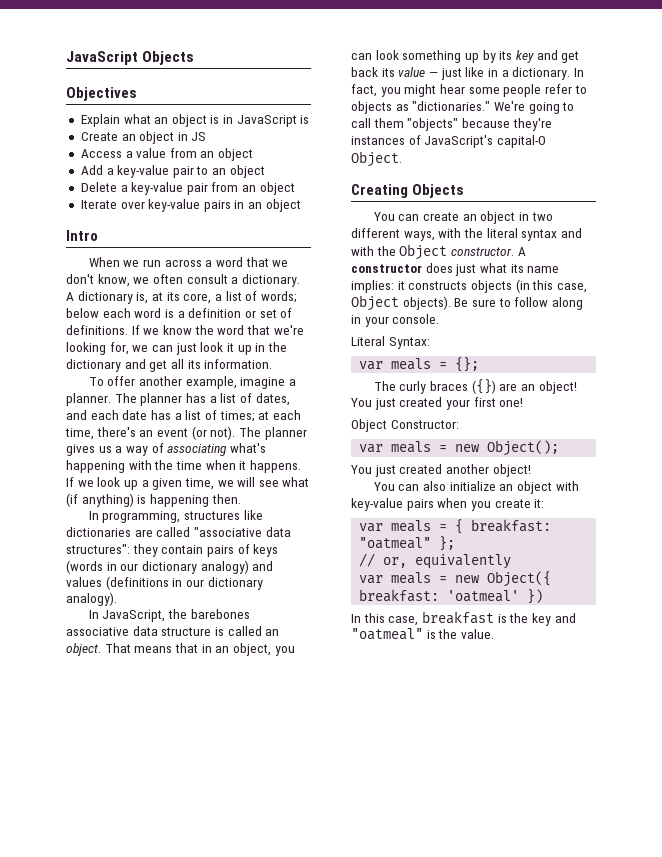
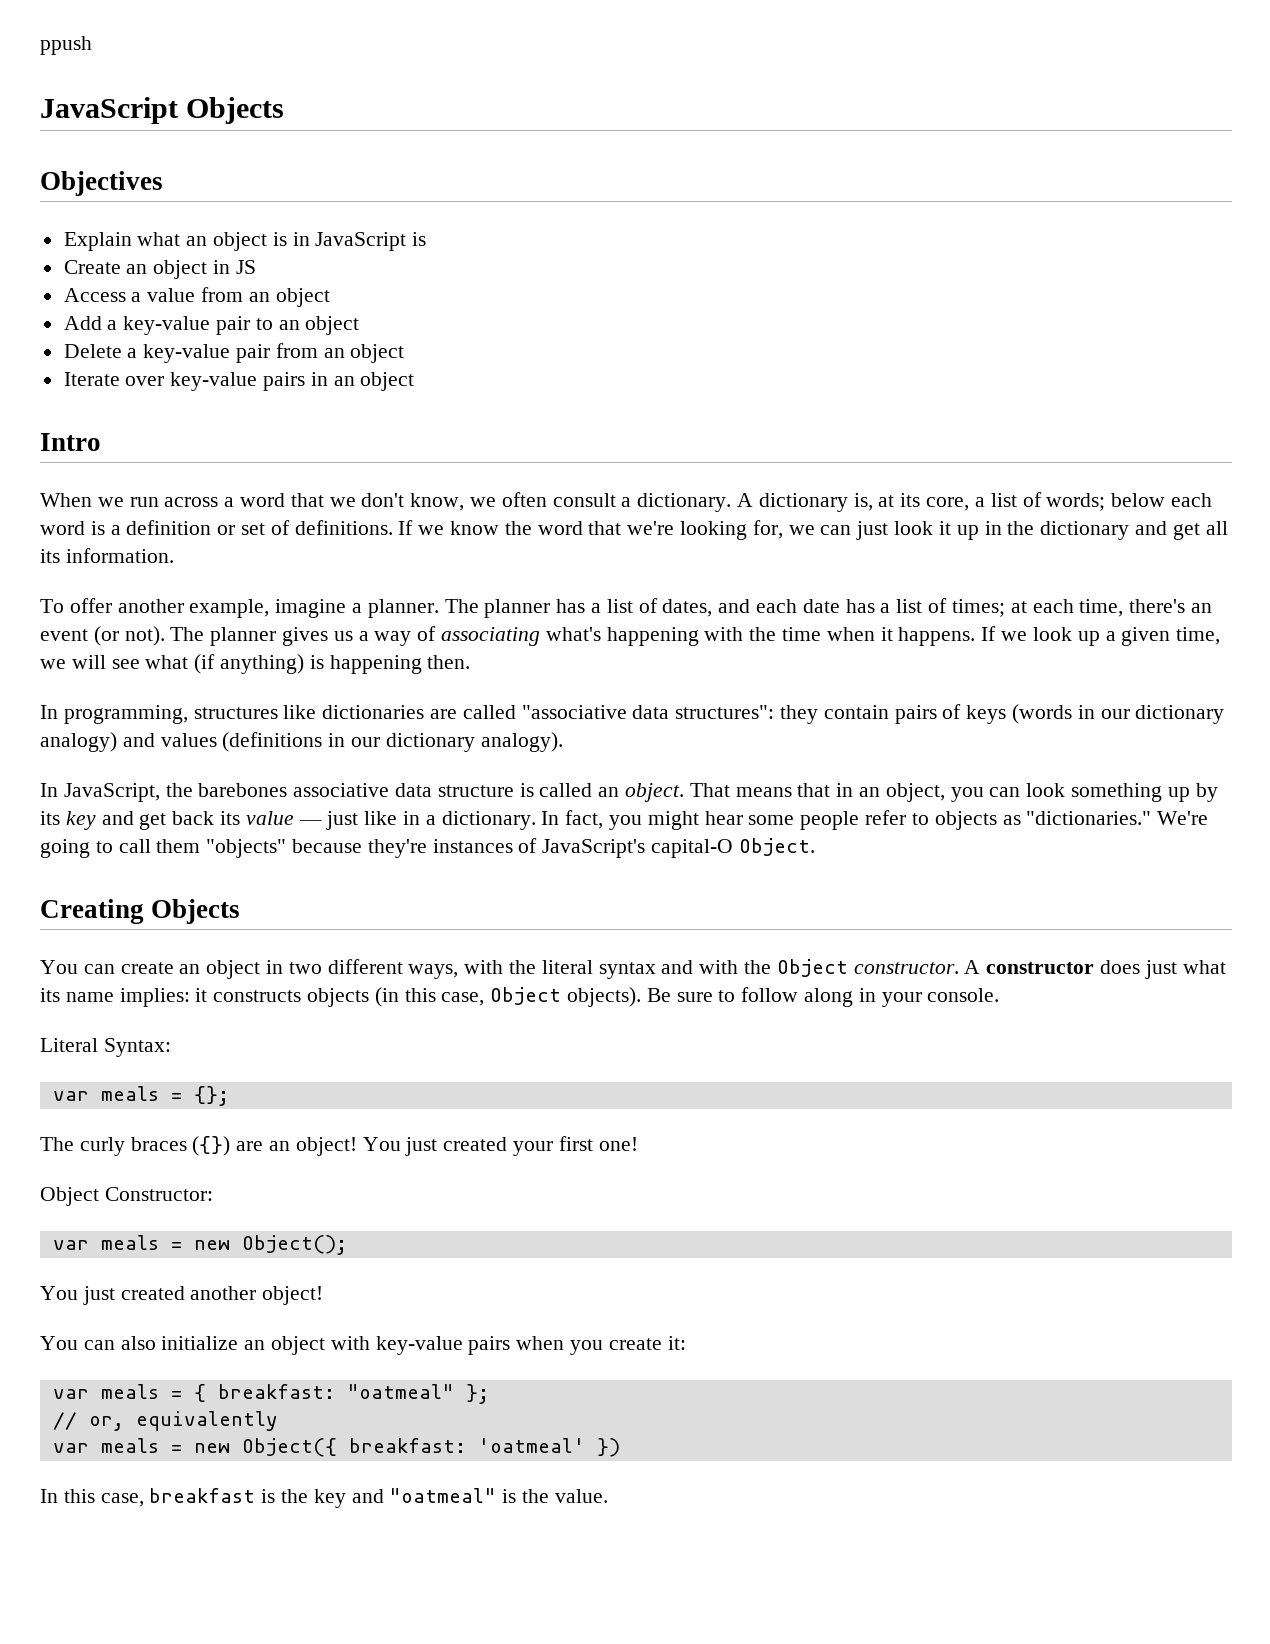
+ ppush

